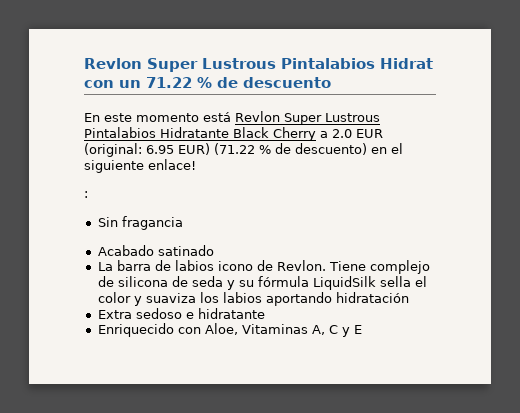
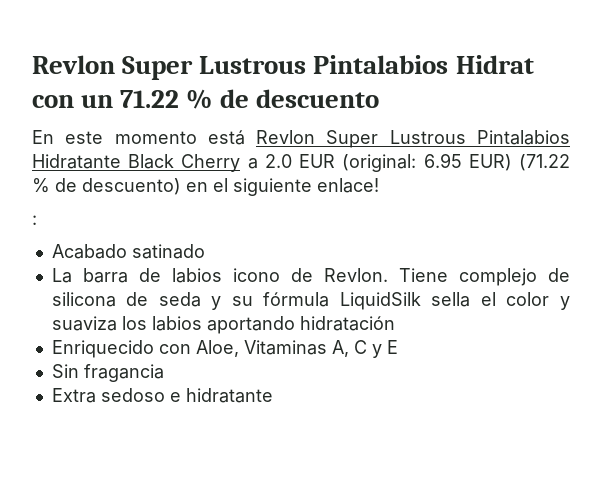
- Sin fragancia
- Extra sedoso e hidratante
+ Sin fragancia
+ Extra sedoso e hidratante

